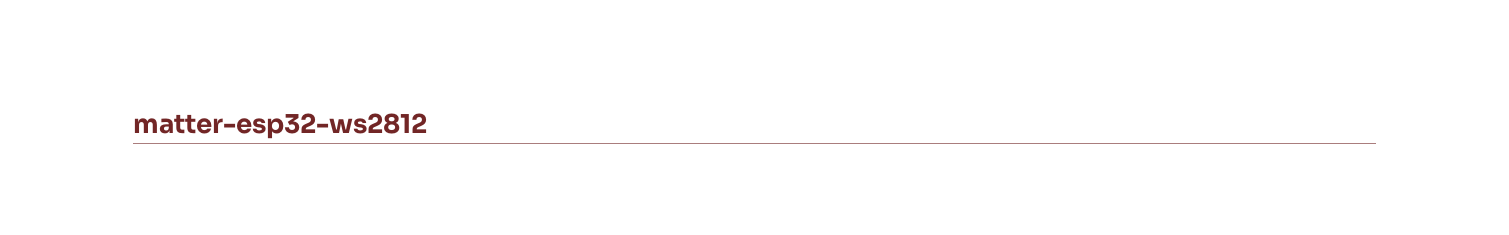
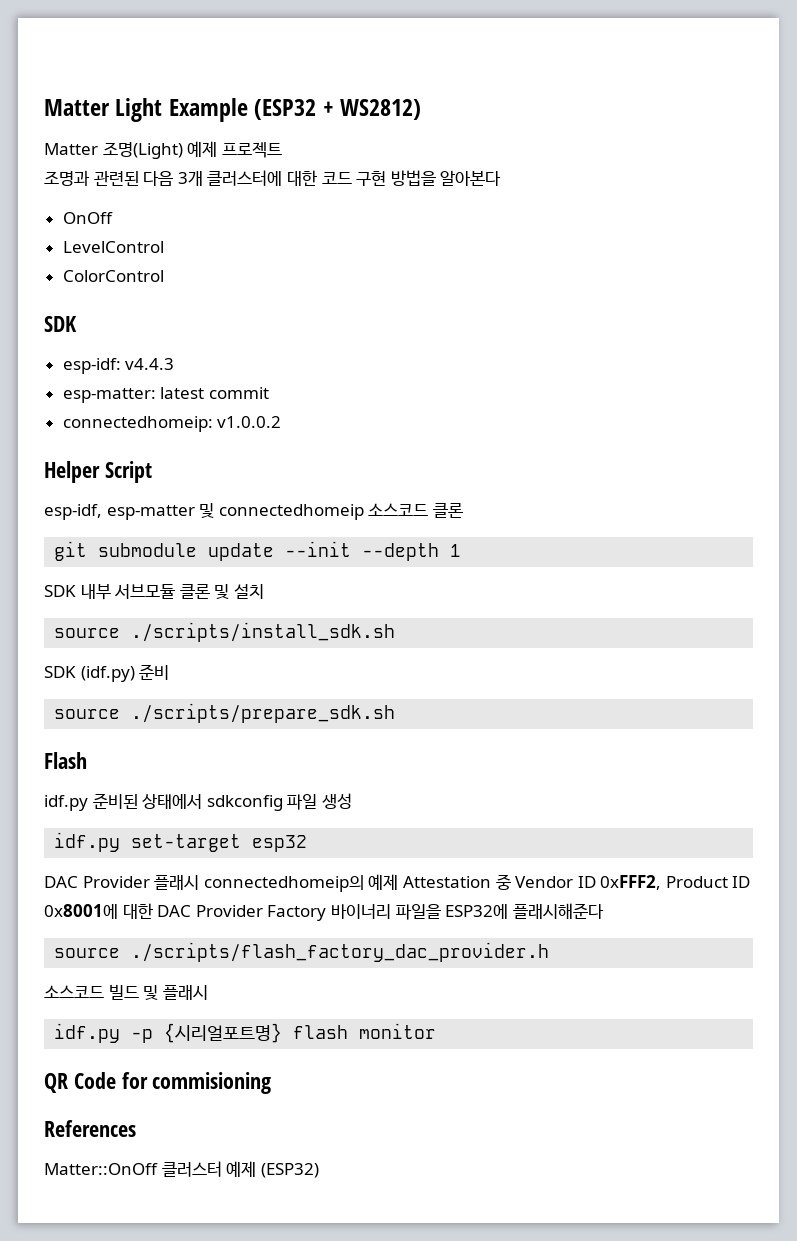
- matter-esp32-ws2812
+ Matter Light Example (ESP32 + WS2812)
+ Matter 조명(Light) 예제 프로젝트
+ 조명과 관련된 다음 3개 클러스터에 대한 코드 구현 방법을 알아본다
+ OnOff
+ LevelControl
+ ColorControl
+ SDK
+ esp-idf: v4.4.3
+ esp-matter: latest commit
+ connectedhomeip: v1.0.0.2
+ Helper Script
+ esp-idf, esp-matter 및 connectedhomeip 소스코드 클론
+ git submodule update --init --depth 1
+ SDK 내부 서브모듈 클론 및 설치
+ source ./scripts/install_sdk.sh
+ SDK (idf.py) 준비
+ source ./scripts/prepare_sdk.sh
+ Flash
+ idf.py 준비된 상태에서 sdkconfig 파일 생성
+ idf.py set-target esp32
+ DAC Provider 플래시 connectedhomeip의 예제 Attestation 중 Vendor ID 0xFFF2, Product ID 0x8001에 대한 DAC Provider Factory 바이너리 파일을 ESP32에 플래시해준다
+ source ./scripts/flash_factory_dac_provider.h
+ 소스코드 빌드 및 플래시
+ idf.py -p {시리얼포트명} flash monitor
+ QR Code for commisioning
+ References
+ Matter::OnOff 클러스터 예제 (ESP32)

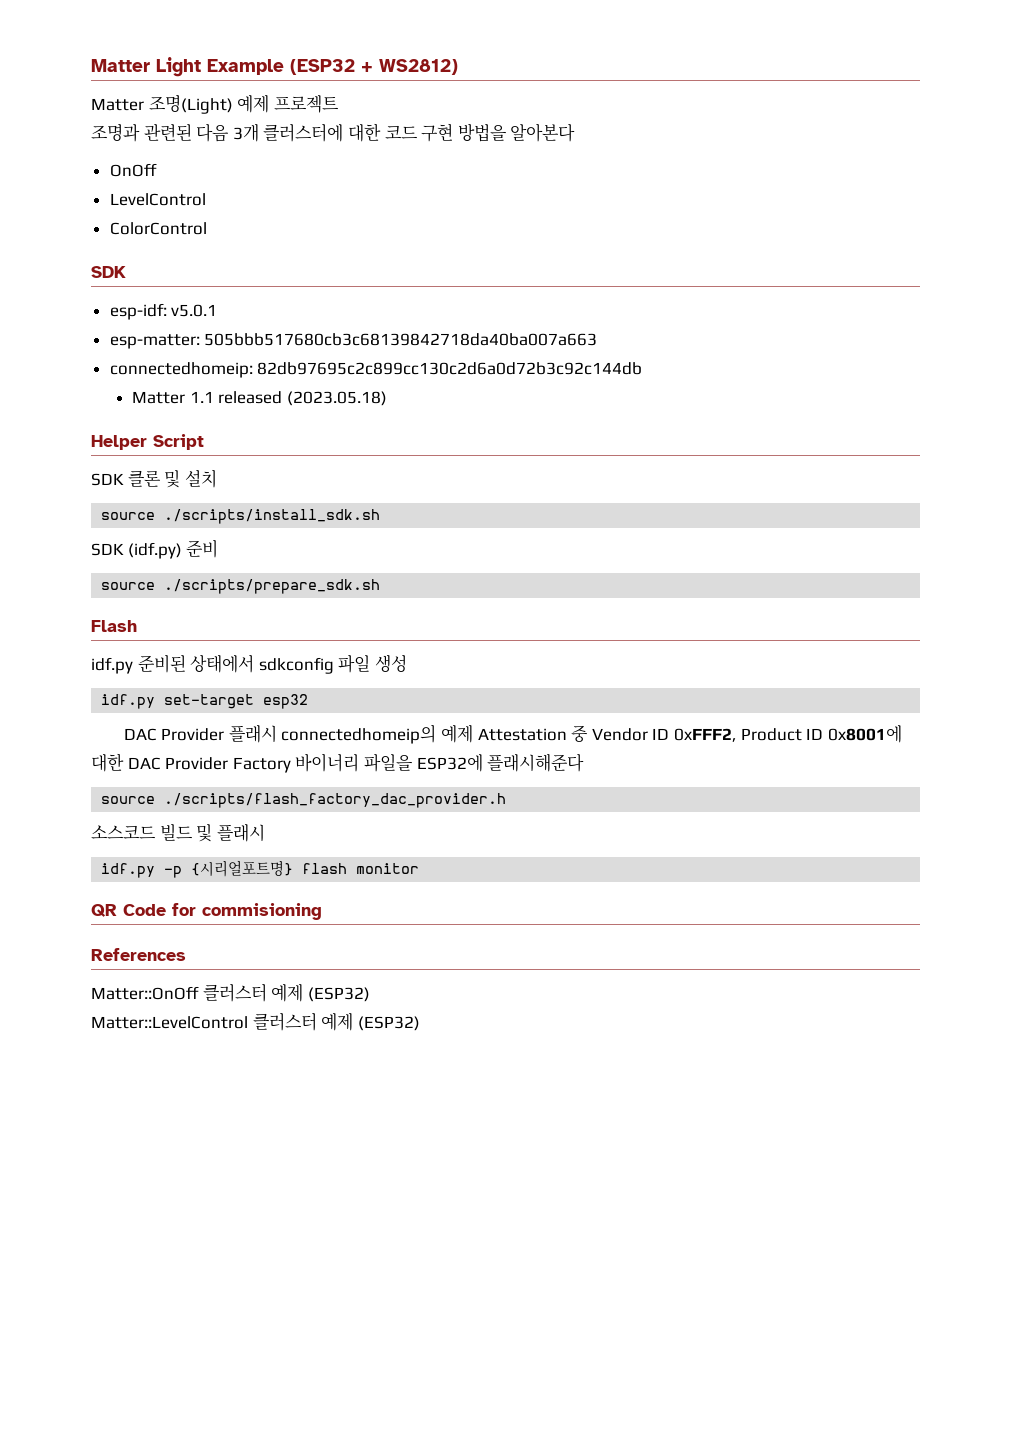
- esp-idf: v4.4.3
+ esp-idf: v5.0.1
- esp-matter: latest commit
+ esp-matter: 505bbb517680cb3c68139842718da40ba007a663
- connectedhomeip: v1.0.0.2
+ connectedhomeip: 82db97695c2c899cc130c2d6a0d72b3c92c144db
+ Matter 1.1 released (2023.05.18)
  Helper Script
- esp-idf, esp-matter 및 connectedhomeip 소스코드 클론
- git submodule update --init --depth 1
- SDK 내부 서브모듈 클론 및 설치
+ SDK 클론 및 설치
+ Matter::LevelControl 클러스터 예제 (ESP32)

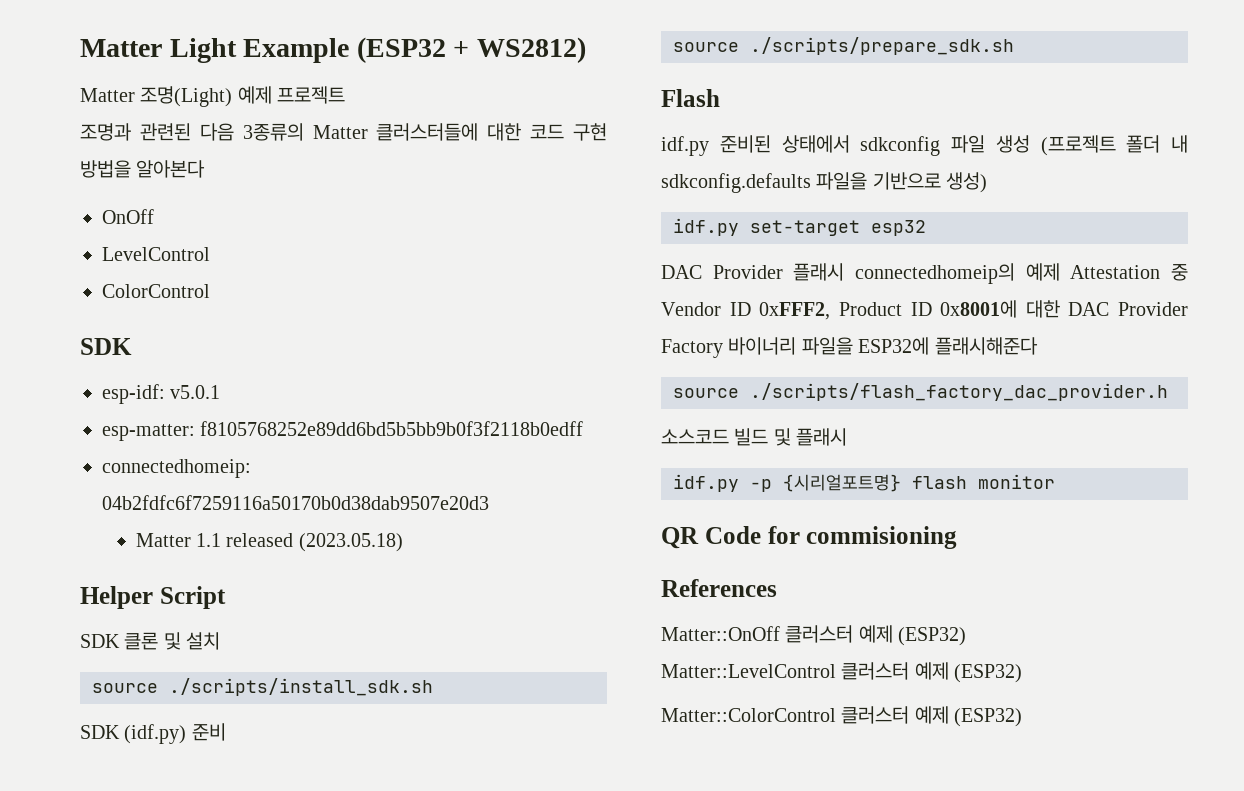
- 조명과 관련된 다음 3개 클러스터에 대한 코드 구현 방법을 알아본다
+ 조명과 관련된 다음 3종류의 Matter 클러스터들에 대한 코드 구현 방법을 알아본다
- esp-matter: 505bbb517680cb3c68139842718da40ba007a663
+ esp-matter: f8105768252e89dd6bd5b5bb9b0f3f2118b0edff
- connectedhomeip: 82db97695c2c899cc130c2d6a0d72b3c92c144db
+ connectedhomeip: 04b2fdfc6f7259116a50170b0d38dab9507e20d3
- idf.py 준비된 상태에서 sdkconfig 파일 생성
+ idf.py 준비된 상태에서 sdkconfig 파일 생성 (프로젝트 폴더 내 sdkconfig.defaults 파일을 기반으로 생성)
+ Matter::ColorControl 클러스터 예제 (ESP32)

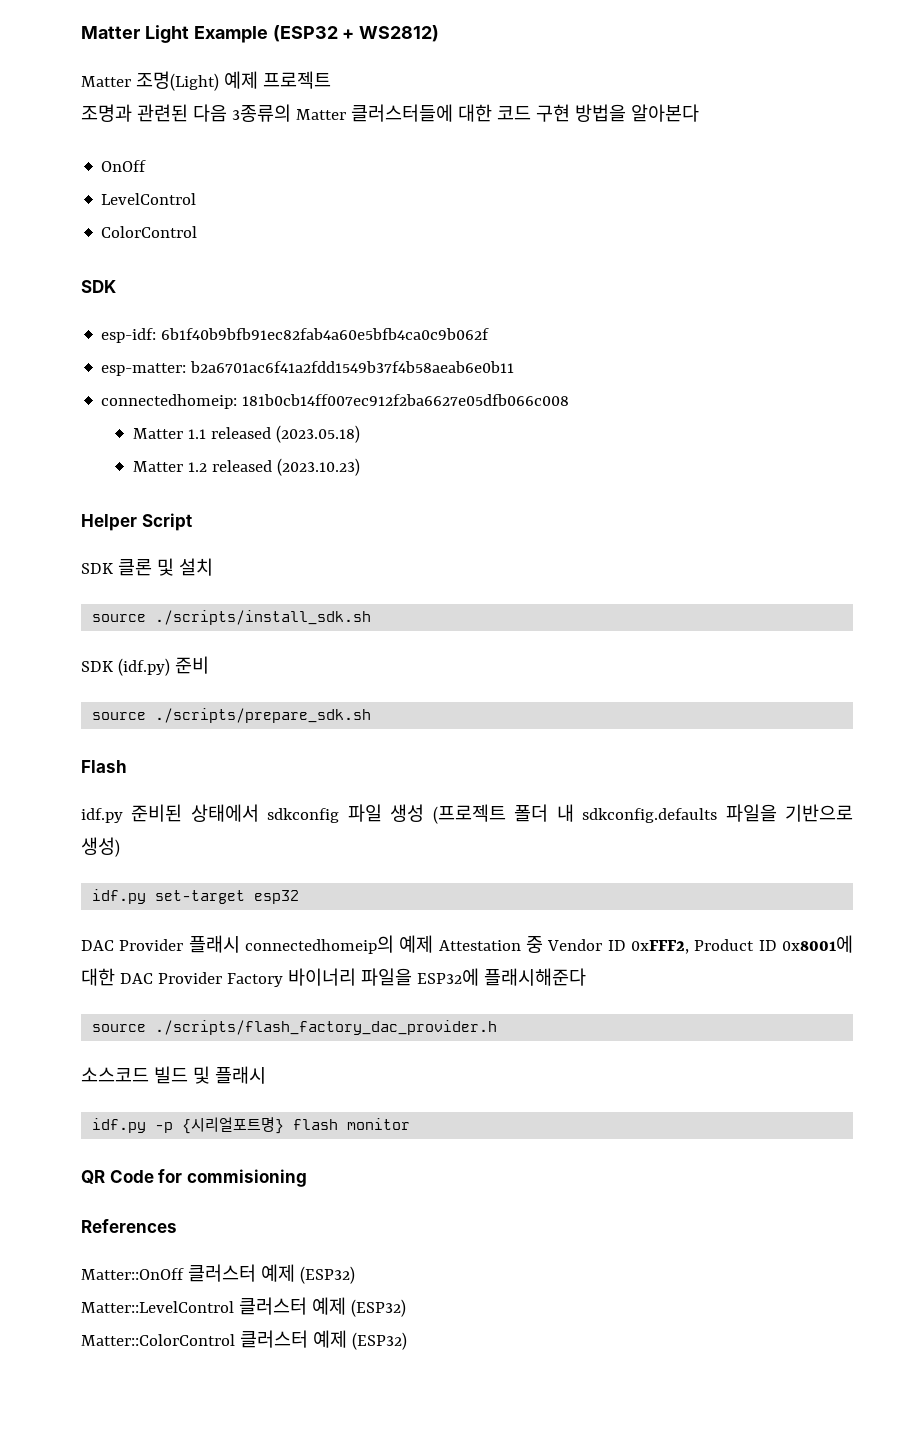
- esp-idf: v5.0.1
+ esp-idf: 6b1f40b9bfb91ec82fab4a60e5bfb4ca0c9b062f
- esp-matter: f8105768252e89dd6bd5b5bb9b0f3f2118b0edff
+ esp-matter: b2a6701ac6f41a2fdd1549b37f4b58aeab6e0b11
- connectedhomeip: 04b2fdfc6f7259116a50170b0d38dab9507e20d3
+ connectedhomeip: 181b0cb14ff007ec912f2ba6627e05dfb066c008
+ Matter 1.2 released (2023.10.23)

